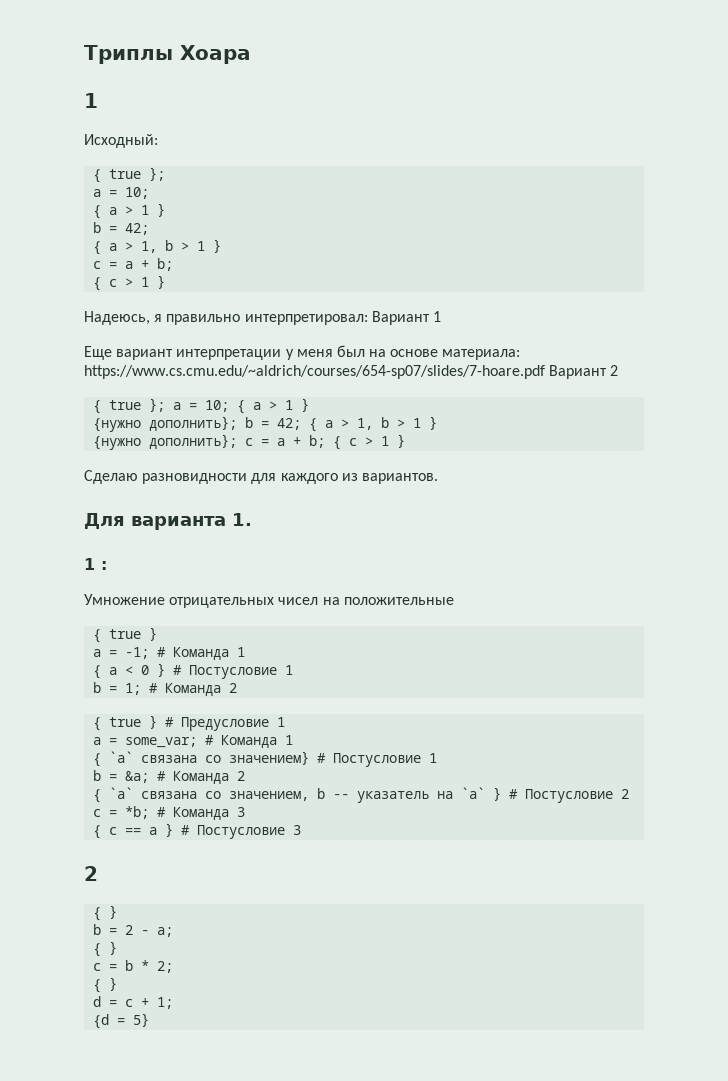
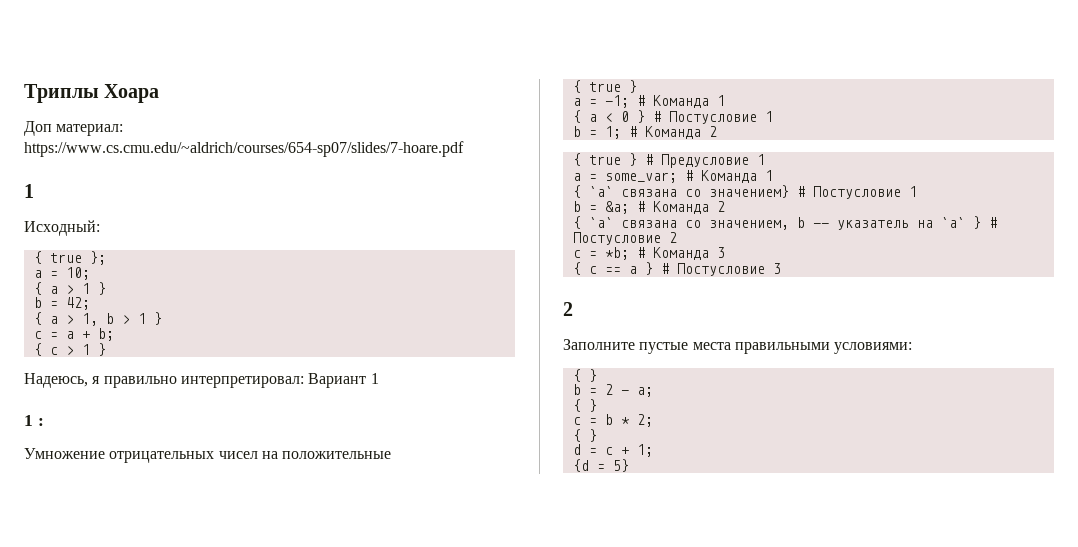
+ Доп материал: https://www.cs.cmu.edu/~aldrich/courses/654-sp07/slides/7-hoare.pdf
- Еще вариант интерпретации у меня был на основе материала: https://www.cs.cmu.edu/~aldrich/courses/654-sp07/slides/7-hoare.pdf Вариант 2
- { true }; a = 10; { a > 1 }
- {нужно дополнить}; b = 42; { a > 1, b > 1 }
- {нужно дополнить}; c = a + b; { c > 1 }
- Сделаю разновидности для каждого из вариантов.
- Для варианта 1.
+ Заполните пустые места правильными условиями:

